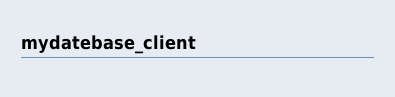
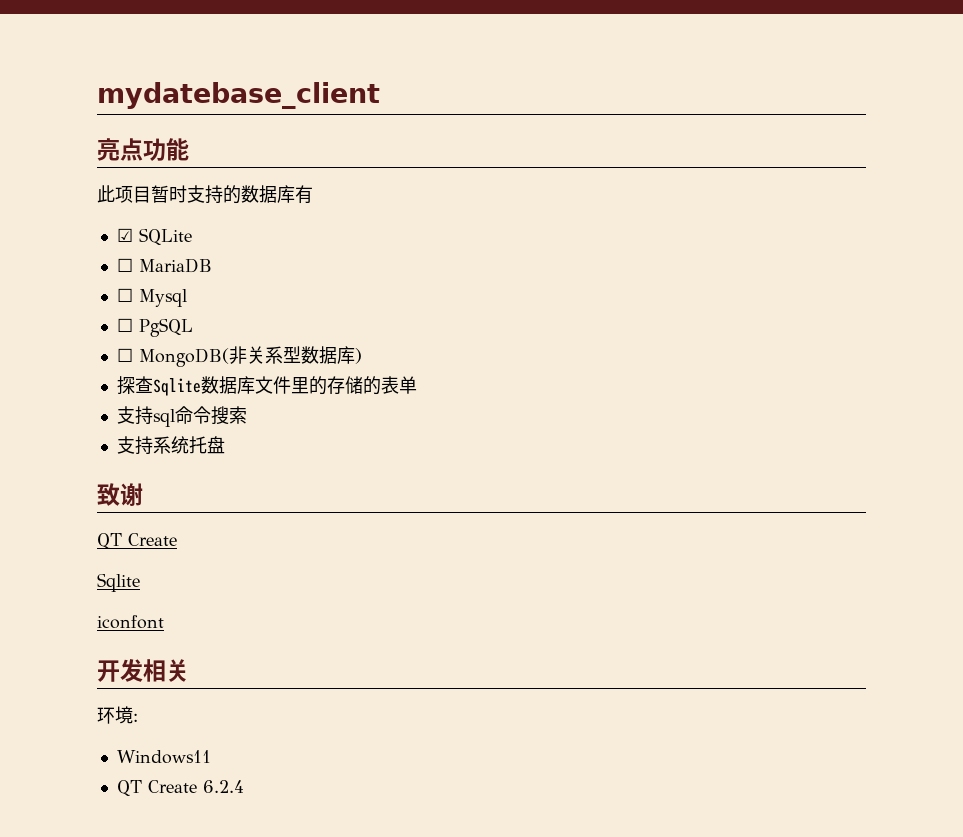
+ 亮点功能
+ 此项目暂时支持的数据库有
+ ☑ SQLite
+ ☐ MariaDB
+ ☐ Mysql
+ ☐ PgSQL
+ ☐ MongoDB(非关系型数据库)
+ 探查Sqlite数据库文件里的存储的表单
+ 支持sql命令搜索
+ 支持系统托盘
+ 致谢
+ QT Create
+ Sqlite
+ iconfont
+ 开发相关
+ 环境:
+ Windows11
+ QT Create 6.2.4

